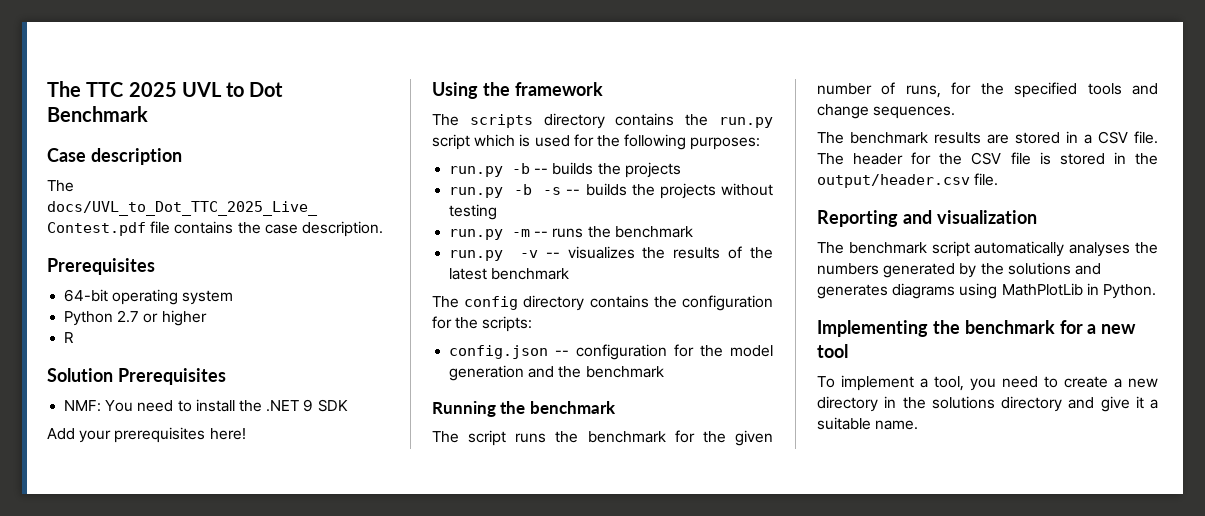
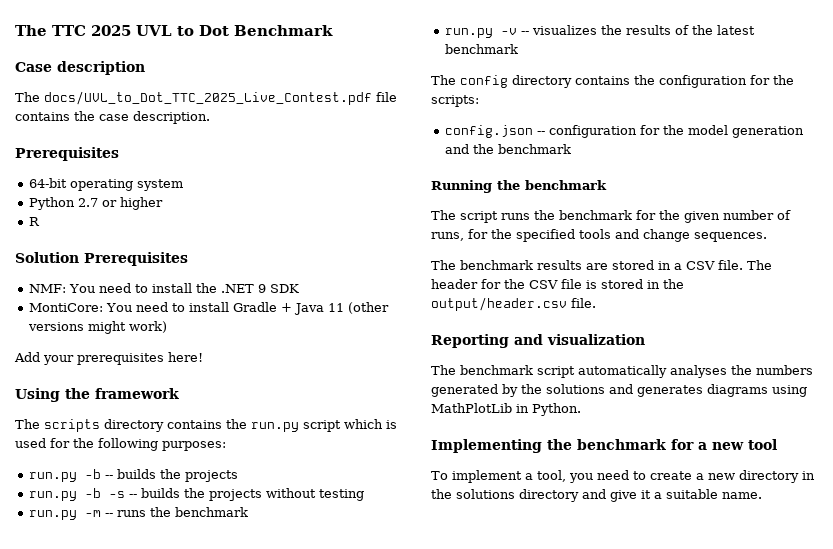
+ MontiCore: You need to install Gradle + Java 11 (other versions might work)

